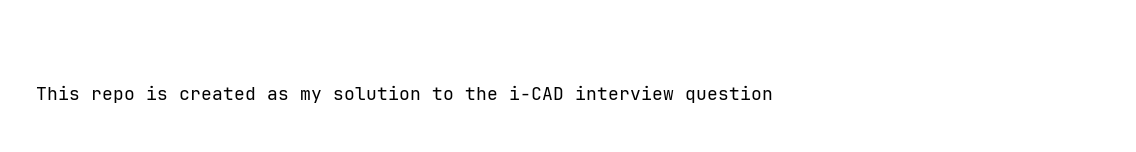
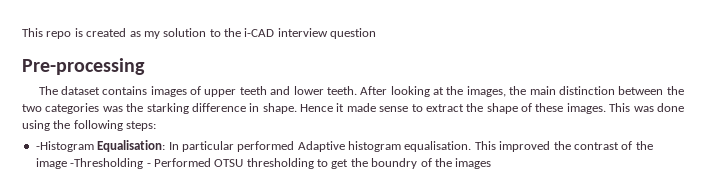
+ Pre-processing
+ The dataset contains images of upper teeth and lower teeth. After looking at the images, the main distinction between the two categories was the starking difference in shape. Hence it made sense to extract the shape of these images. This was done using the following steps:
+ -Histogram Equalisation: In particular performed Adaptive histogram equalisation. This improved the contrast of the image -Thresholding - Performed OTSU thresholding to get the boundry of the images

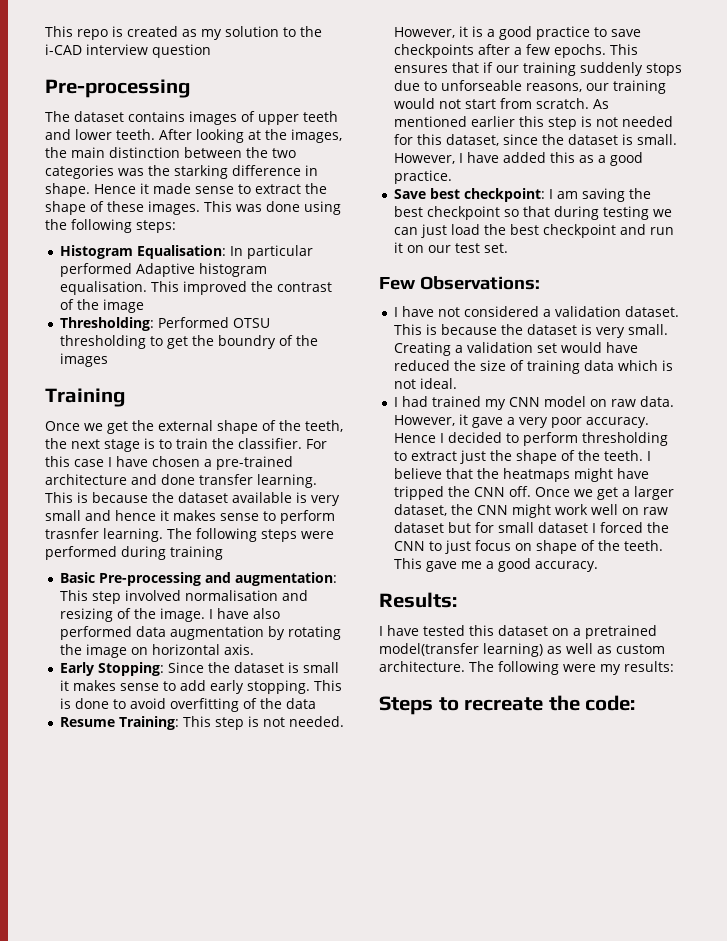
- -Histogram Equalisation: In particular performed Adaptive histogram equalisation.
+ Histogram Equalisation: In particular performed Adaptive histogram equalisation.
- This improved the contrast of the image -Thresholding - Performed OTSU thresholding to get the boundry of the images
+ This improved the contrast of the image
+ Thresholding: Performed OTSU thresholding to get the boundry of the images
+ Training
+ Once we get the external shape of the teeth, the next stage is to train the classifier. For this case I have chosen a pre-trained architecture and done transfer learning. This is because the dataset available is very small and hence it makes sense to perform trasnfer learning. The following steps were performed during training
+ Basic Pre-processing and augmentation: This step involved normalisation and resizing of the image. I have also performed data augmentation by rotating the image on horizontal axis.
+ Early Stopping: Since the dataset is small it makes sense to add early stopping. This is done to avoid overfitting of the data
+ Resume Training: This step is not needed. However, it is a good practice to save checkpoints after a few epochs. This ensures that if our training suddenly stops due to unforseable reasons, our training would not start from scratch. As mentioned earlier this step is not needed for this dataset, since the dataset is small. However, I have added this as a good practice.
+ Save best checkpoint: I am saving the best checkpoint so that during testing we can just load the best checkpoint and run it on our test set.
+ Few Observations:
+ I have not considered a validation dataset. This is because the dataset is very small. Creating a validation set would have reduced the size of training data which is not ideal.
+ I had trained my CNN model on raw data. However, it gave a very poor accuracy. Hence I decided to perform thresholding to extract just the shape of the teeth. I believe that the heatmaps might have tripped the CNN off. Once we get a larger dataset, the CNN might work well on raw dataset but for small dataset I forced the CNN to just focus on shape of the teeth. This gave me a good accuracy.
+ Results:
+ I have tested this dataset on a pretrained model(transfer learning) as well as custom architecture. The following were my results:
+ Steps to recreate the code:

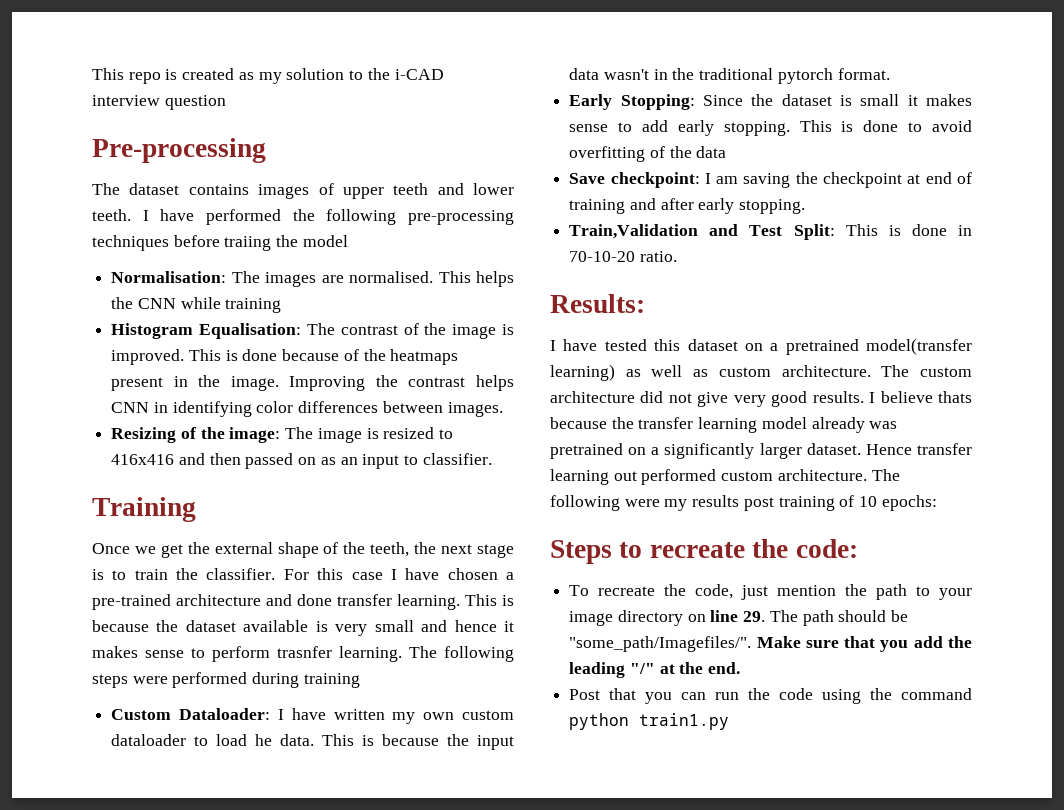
- After looking at the images, the main distinction between the two categories was the starking difference in shape. Hence it made sense to extract the shape of these images. This was done using the following steps:
- Histogram Equalisation: In particular performed Adaptive histogram equalisation. This improved the contrast of the image
- Thresholding: Performed OTSU thresholding to get the boundry of the images
+ I have performed the following pre-processing techniques before traiing the model
+ Normalisation: The images are normalised. This helps the CNN while training
+ Histogram Equalisation: The contrast of the image is improved. This is done because of the heatmaps present in the image. Improving the contrast helps CNN in identifying color differences between images.
+ Resizing of the image: The image is resized to 416x416 and then passed on as an input to classifier.
- Basic Pre-processing and augmentation: This step involved normalisation and resizing of the image. I have also performed data augmentation by rotating the image on horizontal axis.
+ Custom Dataloader: I have written my own custom dataloader to load he data. This is because the input data wasn't in the traditional pytorch format.
- Resume Training: This step is not needed. However, it is a good practice to save checkpoints after a few epochs. This ensures that if our training suddenly stops due to unforseable reasons, our training would not start from scratch. As mentioned earlier this step is not needed for this dataset, since the dataset is small. However, I have added this as a good practice.
- Save best checkpoint: I am saving the best checkpoint so that during testing we can just load the best checkpoint and run it on our test set.
- Few Observations:
- I have not considered a validation dataset. This is because the dataset is very small. Creating a validation set would have reduced the size of training data which is not ideal.
- I had trained my CNN model on raw data. However, it gave a very poor accuracy. Hence I decided to perform thresholding to extract just the shape of the teeth. I believe that the heatmaps might have tripped the CNN off. Once we get a larger dataset, the CNN might work well on raw dataset but for small dataset I forced the CNN to just focus on shape of the teeth. This gave me a good accuracy.
+ Save checkpoint: I am saving the checkpoint at end of training and after early stopping.
+ Train,Validation and Test Split: This is done in 70-10-20 ratio.
- The following were my results:
+ The custom architecture did not give very good results. I believe thats because the transfer learning model already was pretrained on a significantly larger dataset. Hence transfer learning out performed custom architecture. The following were my results post training of 10 epochs:
+ To recreate the code, just mention the path to your image directory on line 29. The path should be "some_path/Imagefiles/". Make sure that you add the leading "/" at the end.
+ Post that you can run the code using the command python train1.py

